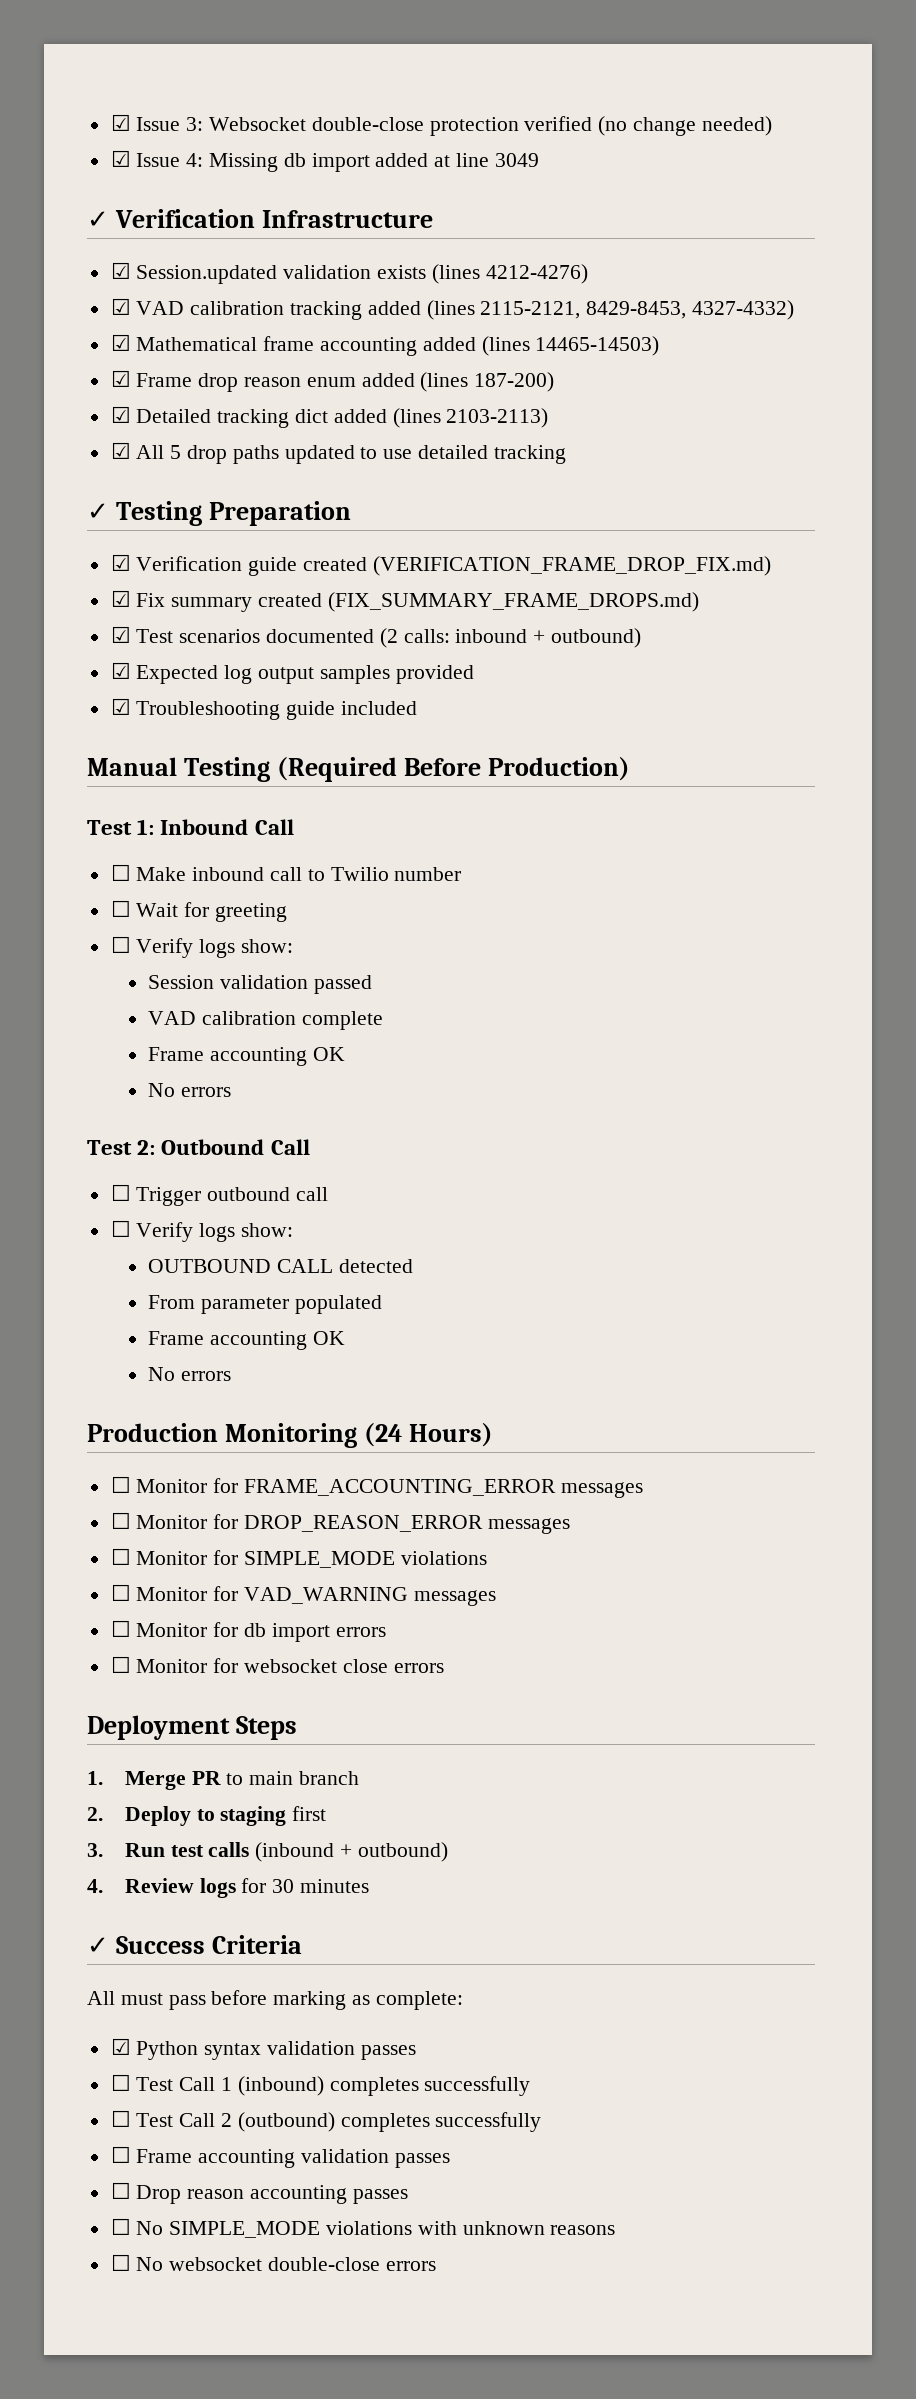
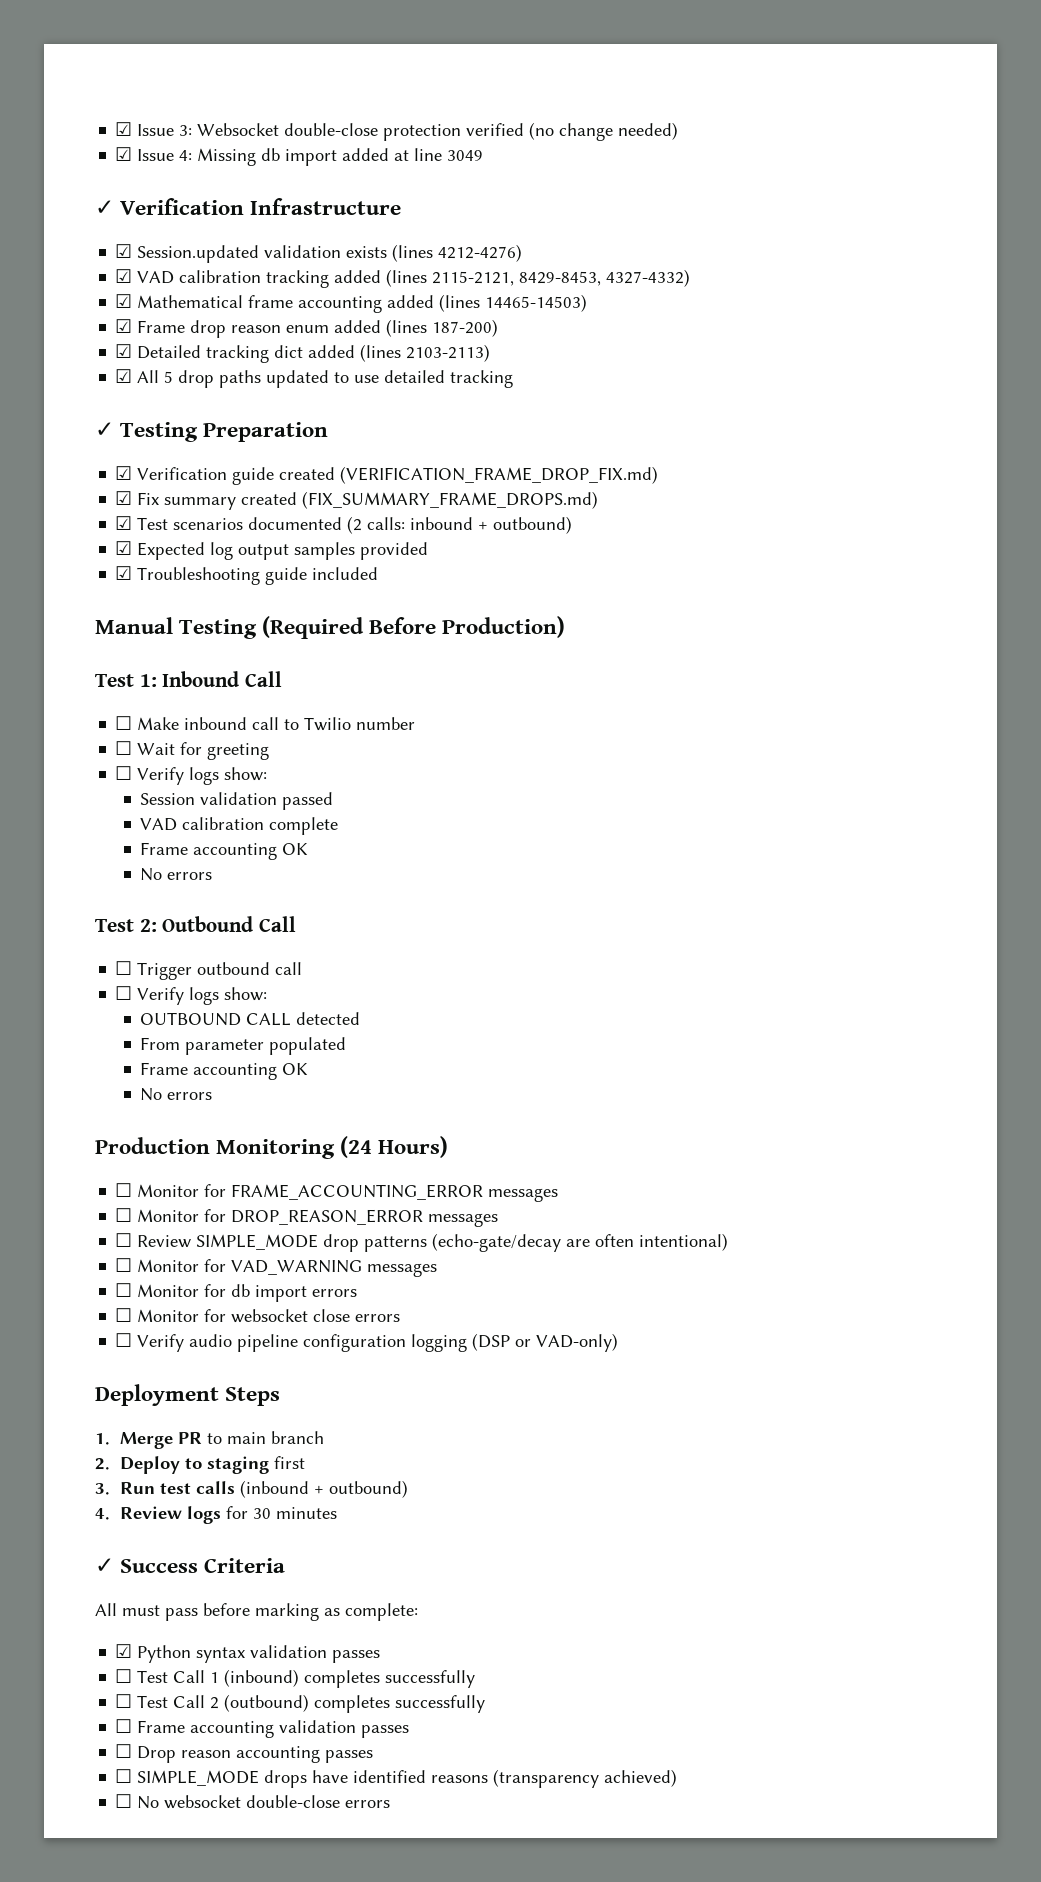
- ☐ Monitor for SIMPLE_MODE violations
+ ☐ Review SIMPLE_MODE drop patterns (echo-gate/decay are often intentional)
+ ☐ Verify audio pipeline configuration logging (DSP or VAD-only)
- ☐ No SIMPLE_MODE violations with unknown reasons
+ ☐ SIMPLE_MODE drops have identified reasons (transparency achieved)

